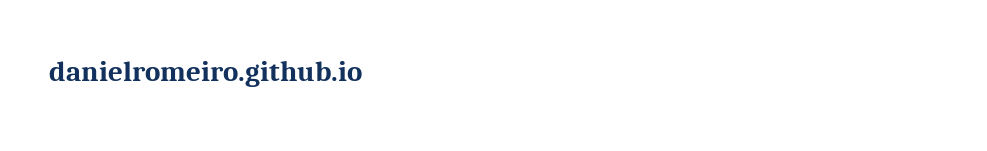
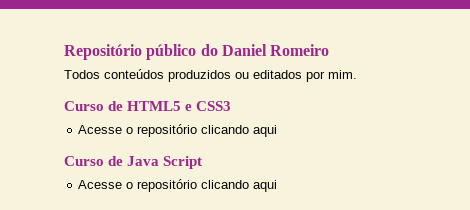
- danielromeiro.github.io
+ Repositório público do Daniel Romeiro
+ Todos conteúdos produzidos ou editados por mim.
+ Curso de HTML5 e CSS3
+ Acesse o repositório clicando aqui
+ Curso de Java Script
+ Acesse o repositório clicando aqui

